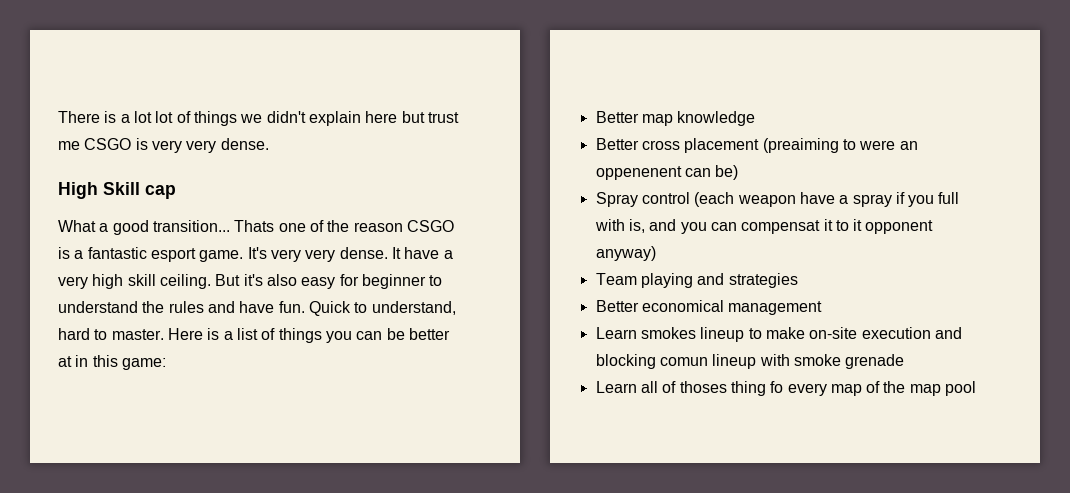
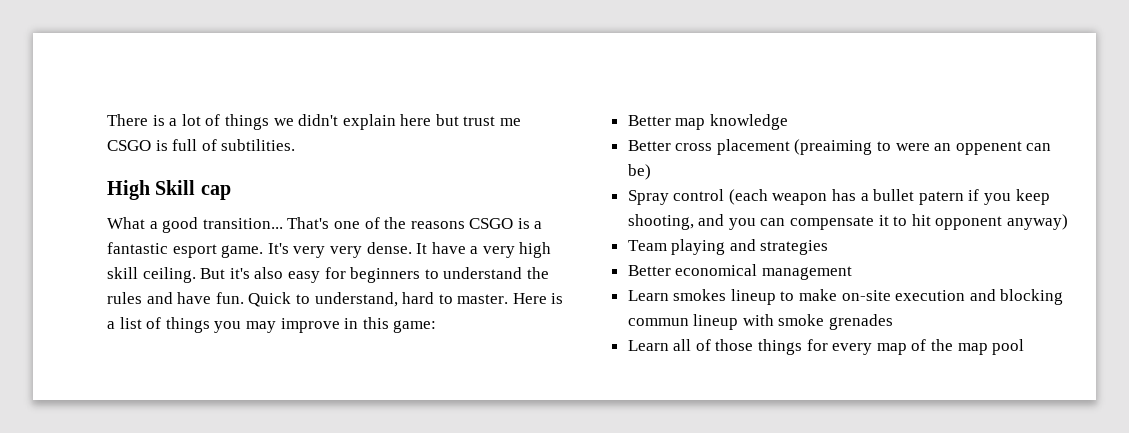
- There is a lot lot of things we didn't explain here but trust me CSGO is very very dense.
+ There is a lot of things we didn't explain here but trust me CSGO is full of subtilities.
- Thats one of the reason CSGO is a fantastic esport game.
+ That's one of the reasons CSGO is a fantastic esport game.
- But it's also easy for beginner to understand the rules and have fun.
+ But it's also easy for beginners to understand the rules and have fun.
- Here is a list of things you can be better at in this game:
+ Here is a list of things you may improve in this game:
- Better cross placement (preaiming to were an oppenenent can be)
+ Better cross placement (preaiming to were an oppenent can be)
- Spray control (each weapon have a spray if you full with is, and you can compensat it to it opponent anyway)
+ Spray control (each weapon has a bullet patern if you keep shooting, and you can compensate it to hit opponent anyway)
- Learn smokes lineup to make on-site execution and blocking comun lineup with smoke grenade
+ Learn smokes lineup to make on-site execution and blocking commun lineup with smoke grenades
- Learn all of thoses thing fo every map of the map pool
+ Learn all of those things for every map of the map pool

